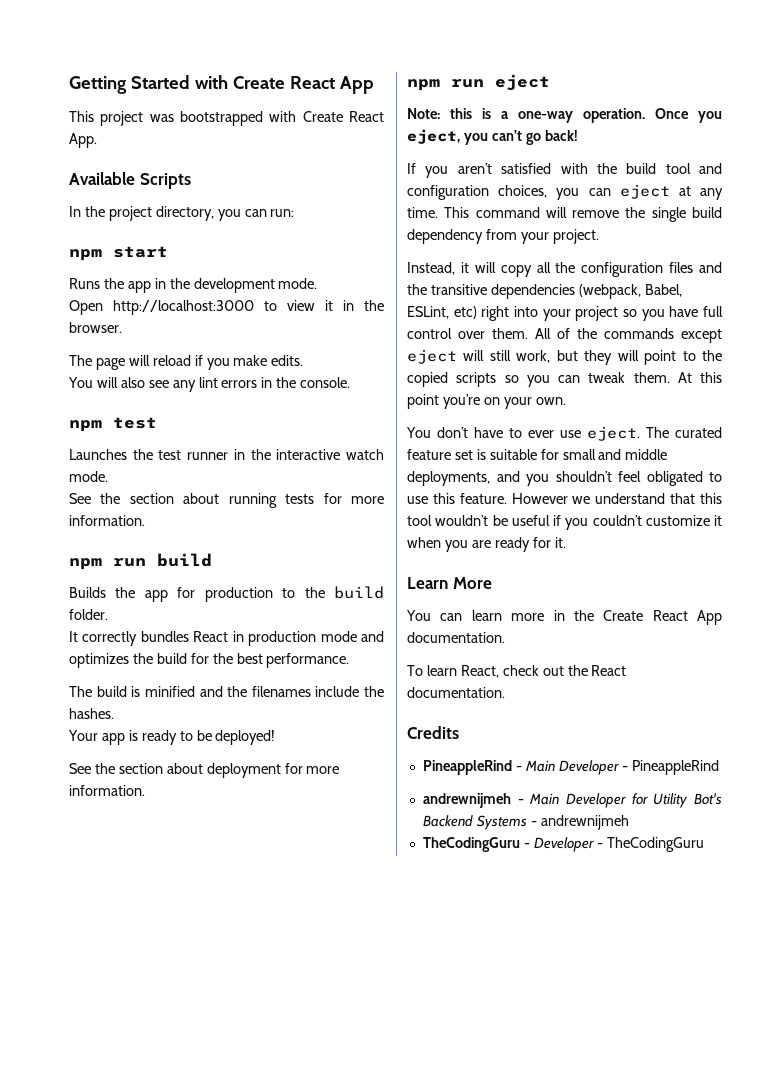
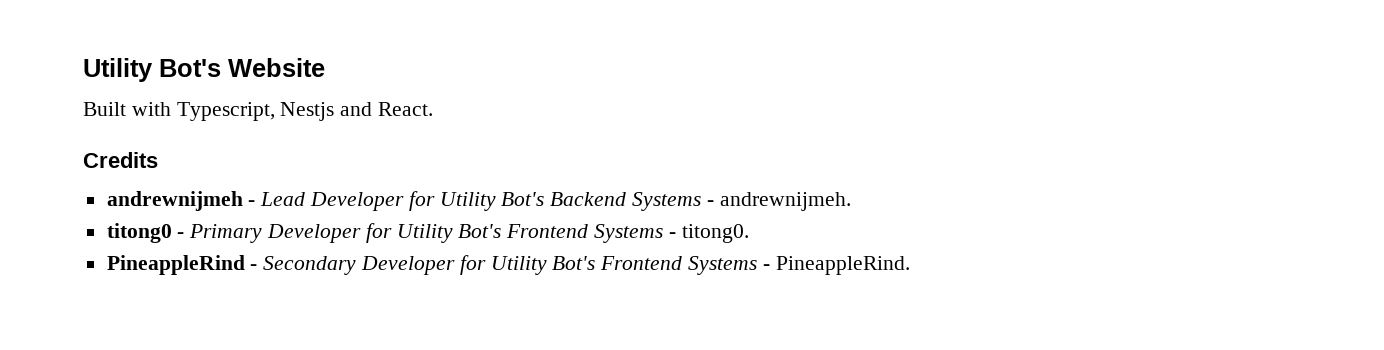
- Getting Started with Create React App
- This project was bootstrapped with Create React App.
- Available Scripts
- In the project directory, you can run:
- npm start
- Runs the app in the development mode.
- Open http://localhost:3000 to view it in the browser.
- The page will reload if you make edits.
- You will also see any lint errors in the console.
- npm test
- Launches the test runner in the interactive watch mode.
- See the section about running tests for more information.
- npm run build
- Builds the app for production to the build folder.
- It correctly bundles React in production mode and optimizes the build for the best performance.
- The build is minified and the filenames include the hashes.
- Your app is ready to be deployed!
- See the section about deployment for more information.
- npm run eject
- Note: this is a one-way operation. Once you eject, you can’t go back!
- If you aren’t satisfied with the build tool and configuration choices, you can eject at any time. This command will remove the single build dependency from your project.
- Instead, it will copy all the configuration files and the transitive dependencies (webpack, Babel, ESLint, etc) right into your project so you have full control over them. All of the commands except eject will still work, but they will point to the copied scripts so you can tweak them. At this point you’re on your own.
- You don’t have to ever use eject. The curated feature set is suitable for small and middle deployments, and you shouldn’t feel obligated to use this feature. However we understand that this tool wouldn’t be useful if you couldn’t customize it when you are ready for it.
- Learn More
- You can learn more in the Create React App documentation.
- To learn React, check out the React documentation.
+ Utility Bot's Website
+ Built with Typescript, Nestjs and React.
  Credits
- PineappleRind - Main Developer - PineappleRind
- andrewnijmeh - Main Developer for Utility Bot's Backend Systems - andrewnijmeh
- TheCodingGuru - Developer - TheCodingGuru
+ andrewnijmeh - Lead Developer for Utility Bot's Backend Systems - andrewnijmeh.
+ titong0 - Primary Developer for Utility Bot's Frontend Systems - titong0.
+ PineappleRind - Secondary Developer for Utility Bot's Frontend Systems - PineappleRind.

